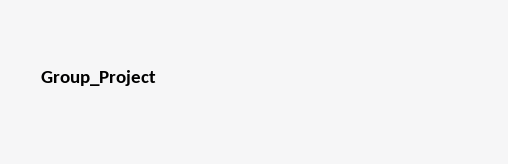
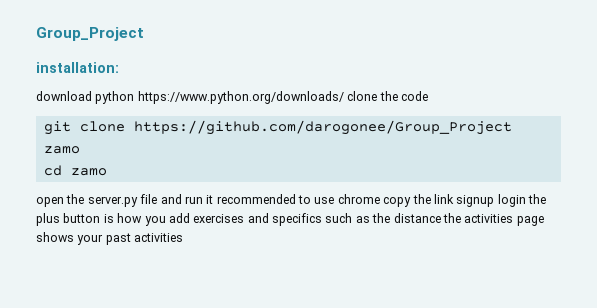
+ installation:
+ download python https://www.python.org/downloads/ clone the code
+ git clone https://github.com/darogonee/Group_Project zamo
+ cd zamo
+ open the server.py file and run it recommended to use chrome copy the link signup login the plus button is how you add exercises and specifics such as the distance the activities page shows your past activities

